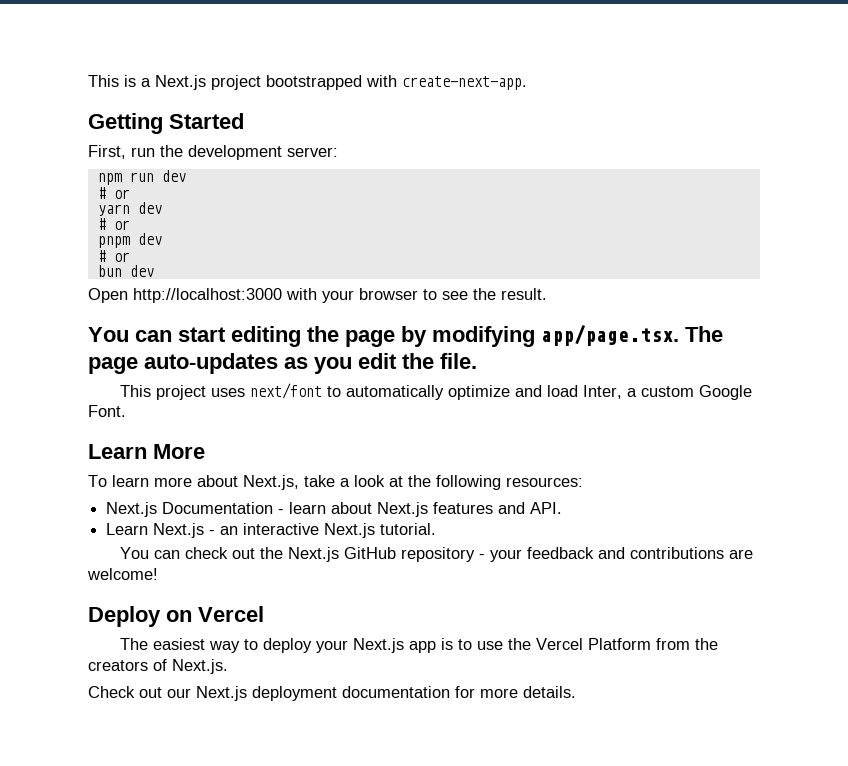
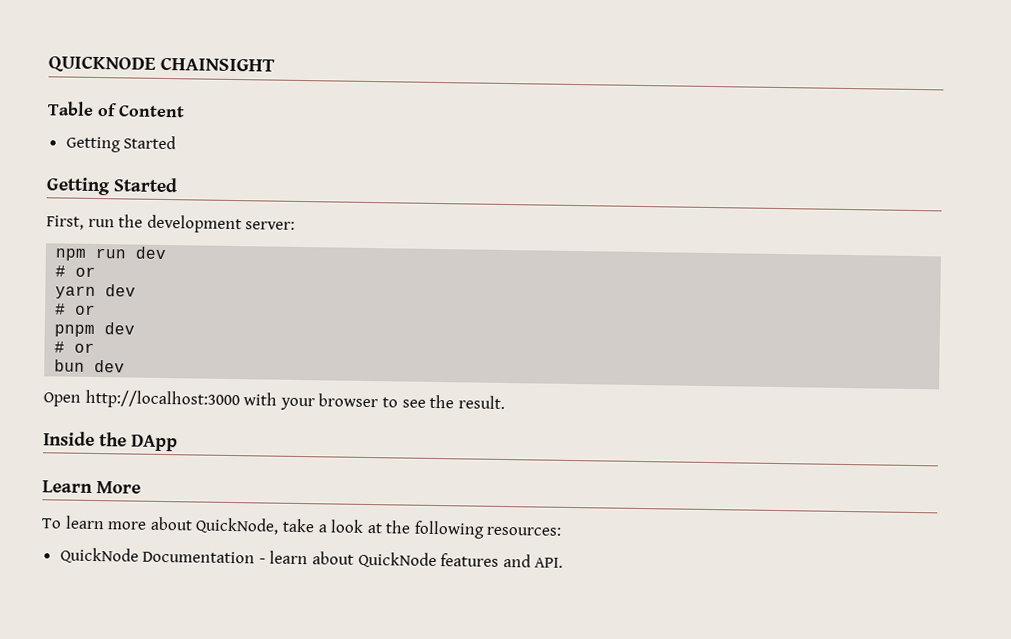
- This is a Next.js project bootstrapped with create-next-app.
+ QUICKNODE CHAINSIGHT
+ Table of Content
+ Getting Started
- You can start editing the page by modifying app/page.tsx. The page auto-updates as you edit the file.
- This project uses next/font to automatically optimize and load Inter, a custom Google Font.
+ Inside the DApp
- To learn more about Next.js, take a look at the following resources:
+ To learn more about QuickNode, take a look at the following resources:
- Next.js Documentation - learn about Next.js features and API.
+ QuickNode Documentation - learn about QuickNode features and API.
- Learn Next.js - an interactive Next.js tutorial.
- You can check out the Next.js GitHub repository - your feedback and contributions are welcome!
- Deploy on Vercel
- The easiest way to deploy your Next.js app is to use the Vercel Platform from the creators of Next.js.
- Check out our Next.js deployment documentation for more details.

